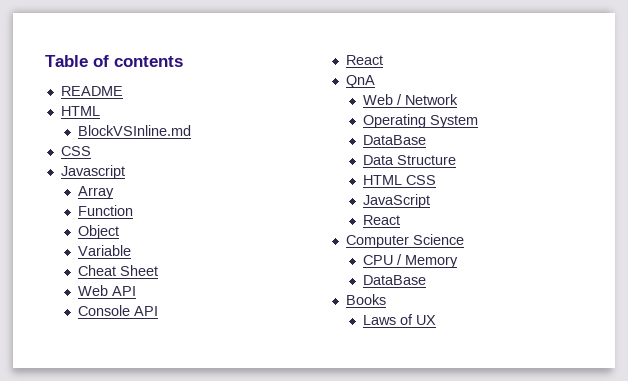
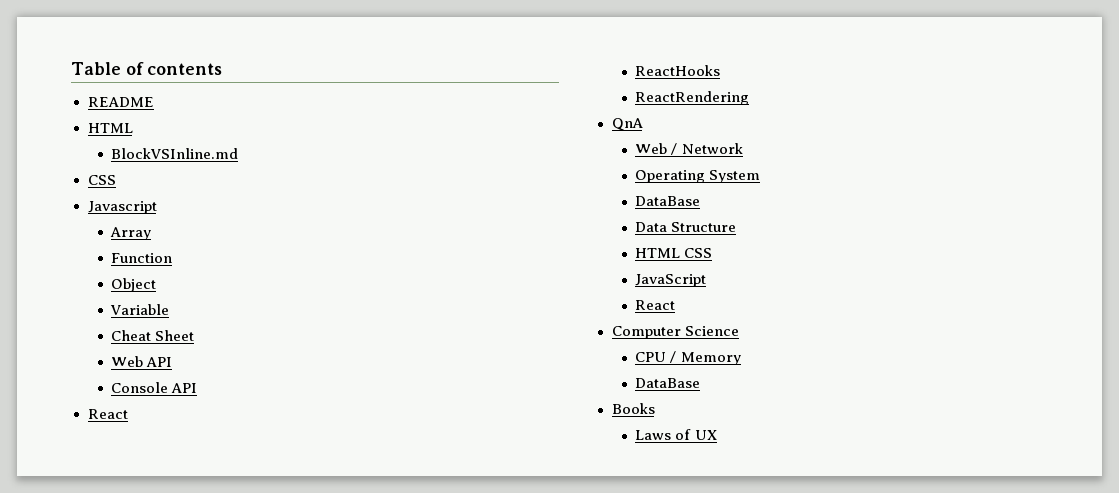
+ ReactHooks
+ ReactRendering

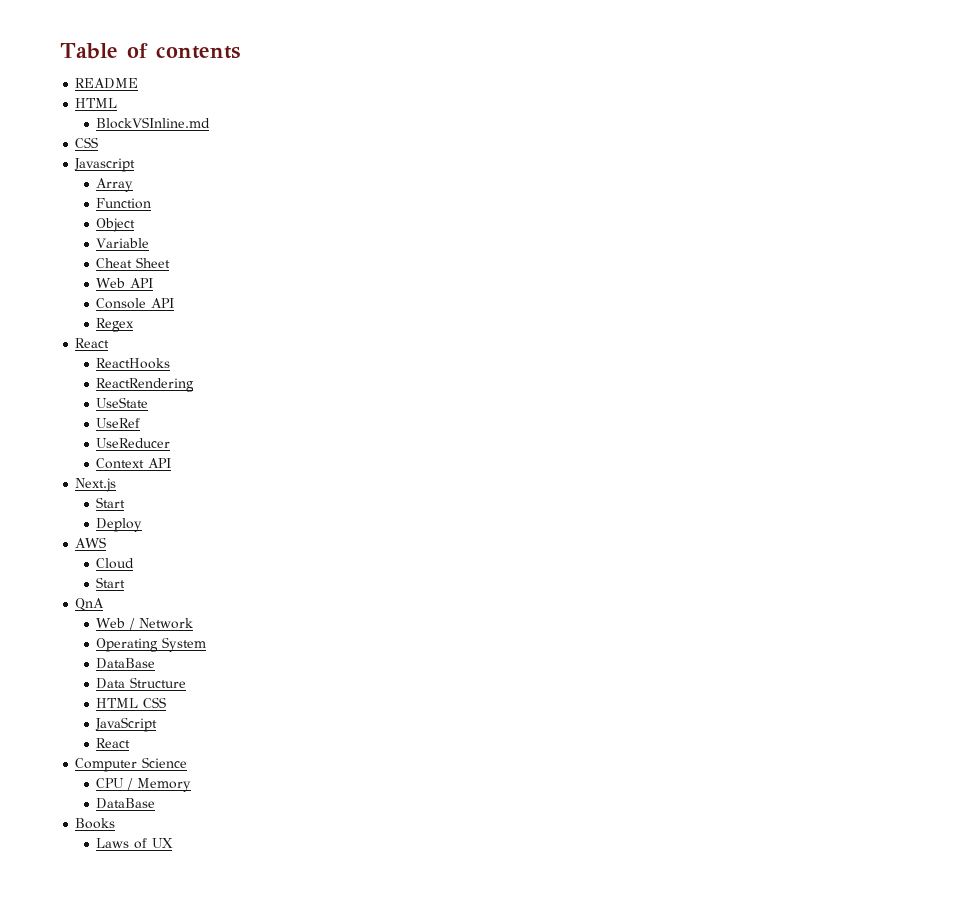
+ Regex
+ UseState
+ UseRef
+ UseReducer
+ Context API
+ Next.js
+ Start
+ Deploy
+ AWS
+ Cloud
+ Start

